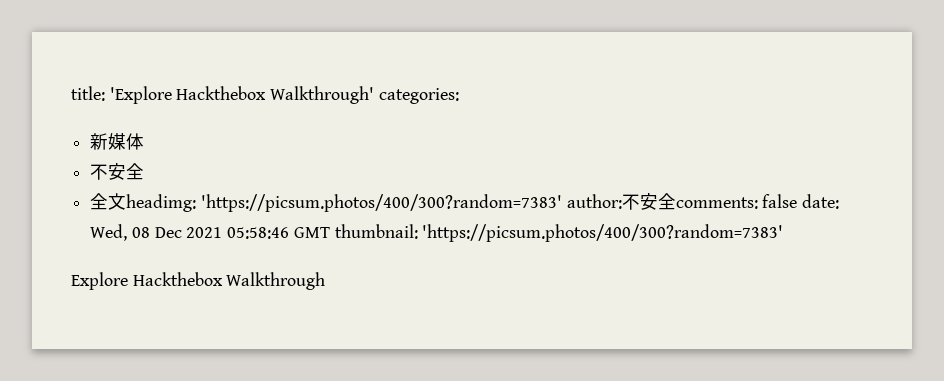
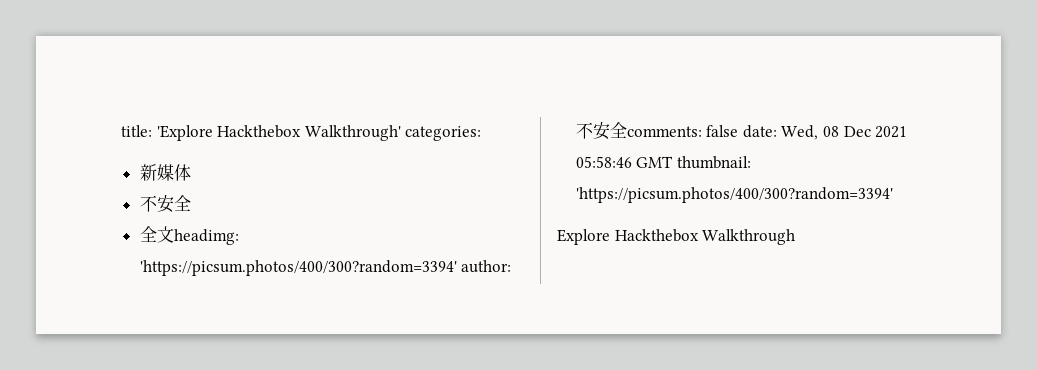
- 全文headimg: 'https://picsum.photos/400/300?random=7383' author:不安全comments: false date: Wed, 08 Dec 2021 05:58:46 GMT thumbnail: 'https://picsum.photos/400/300?random=7383'
+ 全文headimg: 'https://picsum.photos/400/300?random=3394' author:不安全comments: false date: Wed, 08 Dec 2021 05:58:46 GMT thumbnail: 'https://picsum.photos/400/300?random=3394'

